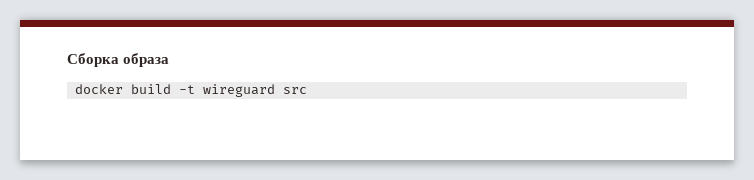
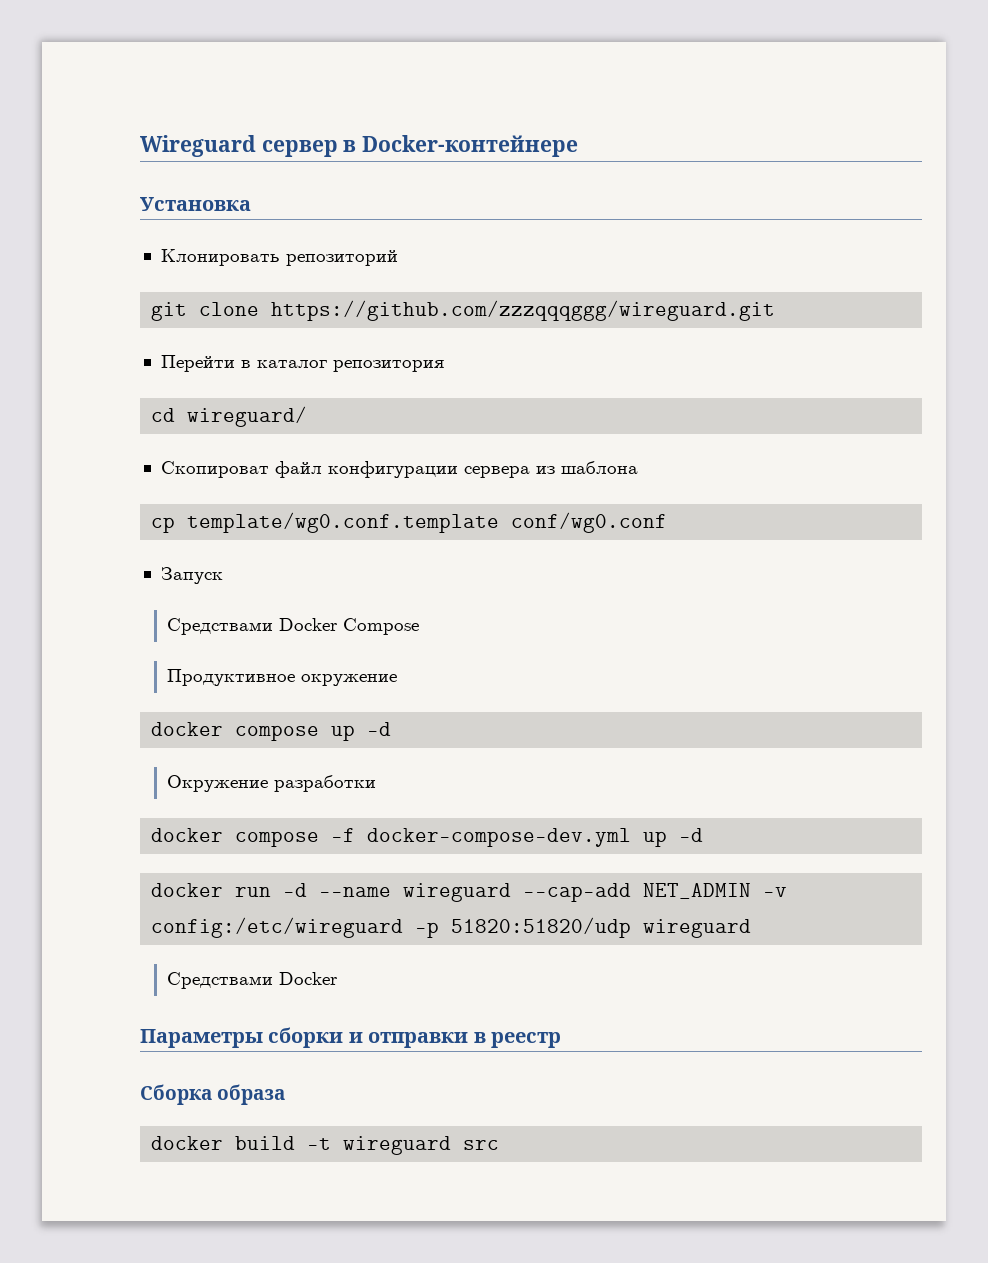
+ Wireguard сервер в Docker-контейнере
+ Установка
+ Клонировать репозиторий
+ git clone https://github.com/zzzqqqggg/wireguard.git
+ Перейти в каталог репозитория
+ cd wireguard/
+ Скопироват файл конфигурации сервера из шаблона
+ cp template/wg0.conf.template conf/wg0.conf
+ Запуск
+ Средствами Docker Compose
+ Продуктивное окружение
+ docker compose up -d
+ Окружение разработки
+ docker compose -f docker-compose-dev.yml up -d
+ docker run -d --name wireguard --cap-add NET_ADMIN -v config:/etc/wireguard -p 51820:51820/udp wireguard
+ Средствами Docker
+ Параметры сборки и отправки в реестр

